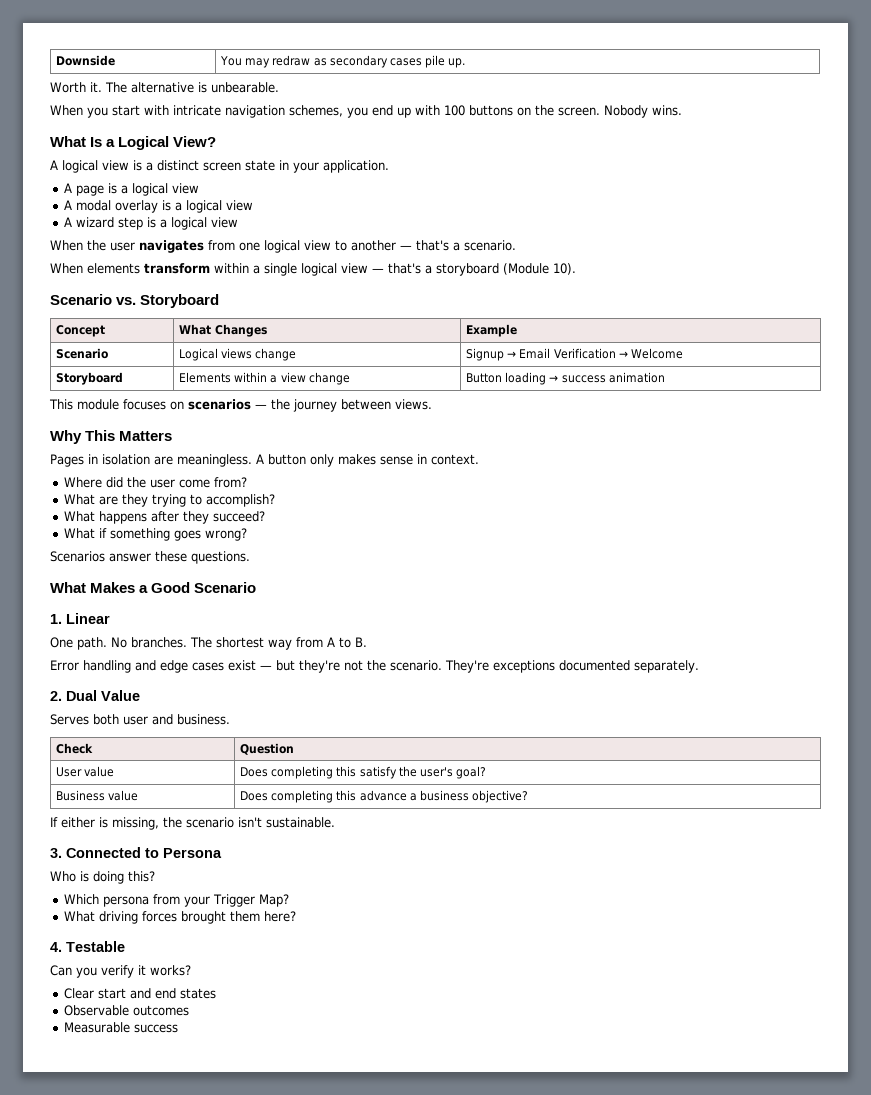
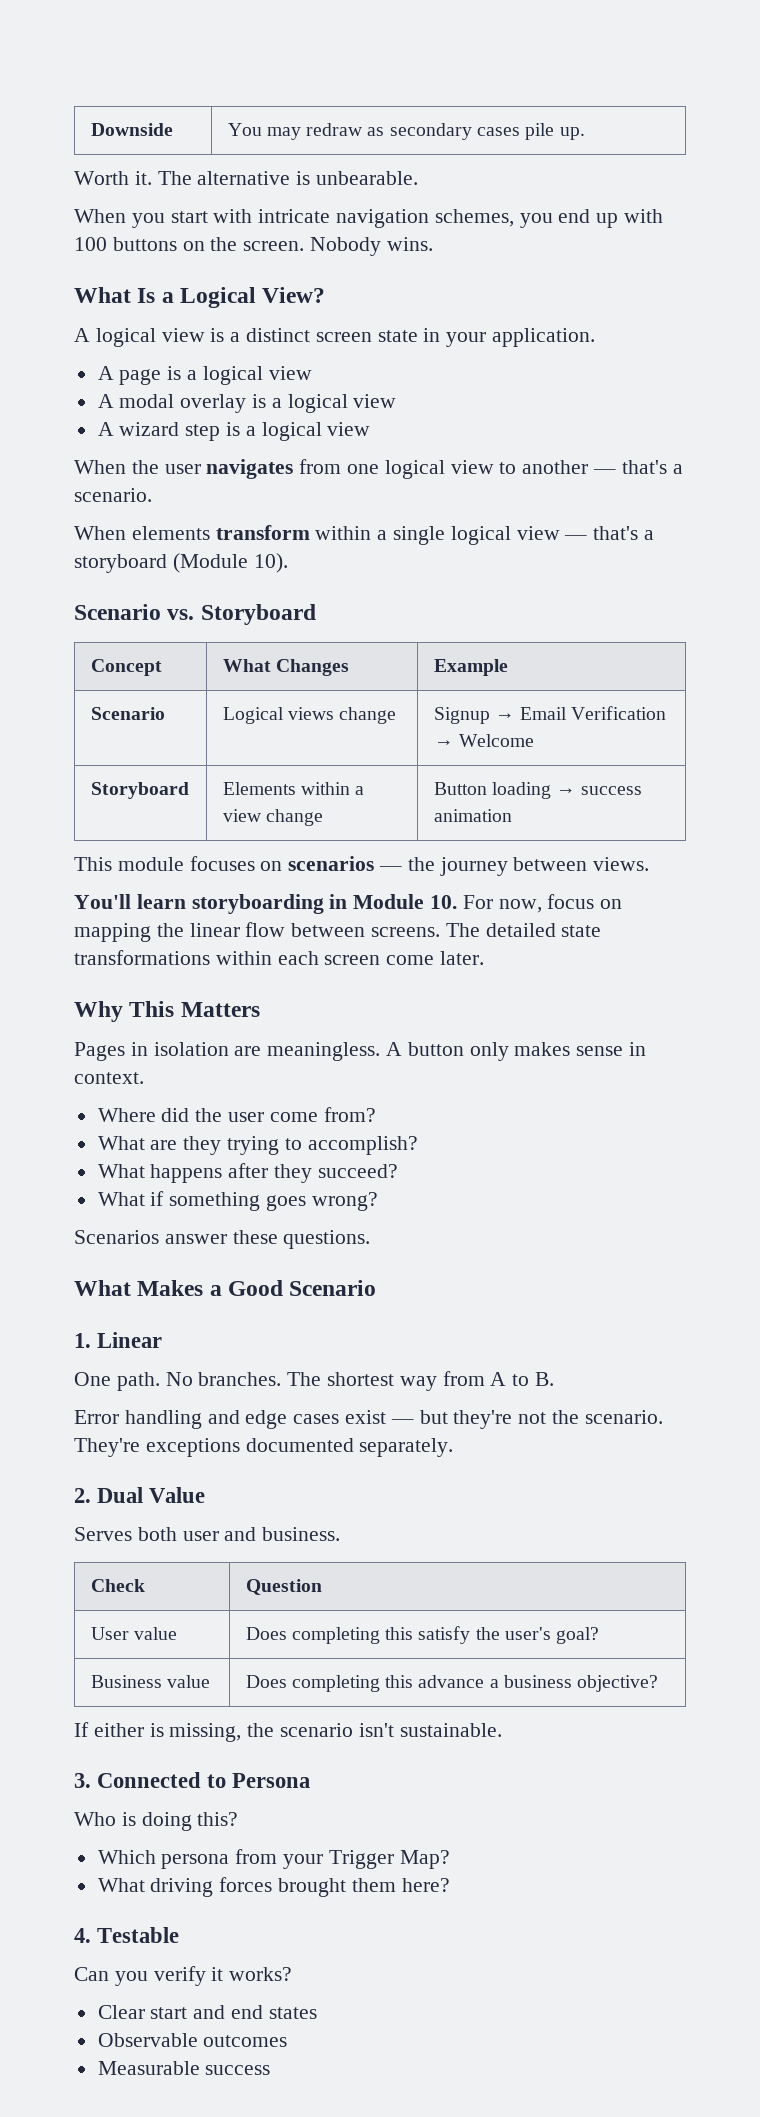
+ You'll learn storyboarding in Module 10. For now, focus on mapping the linear flow between screens. The detailed state transformations within each screen come later.

